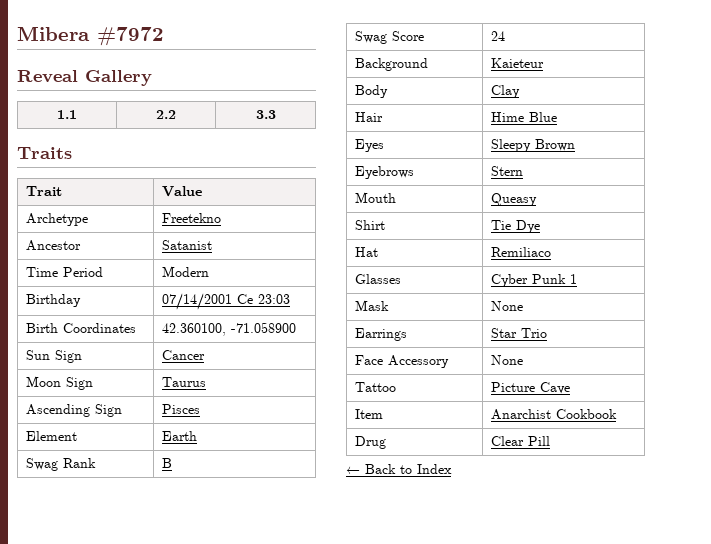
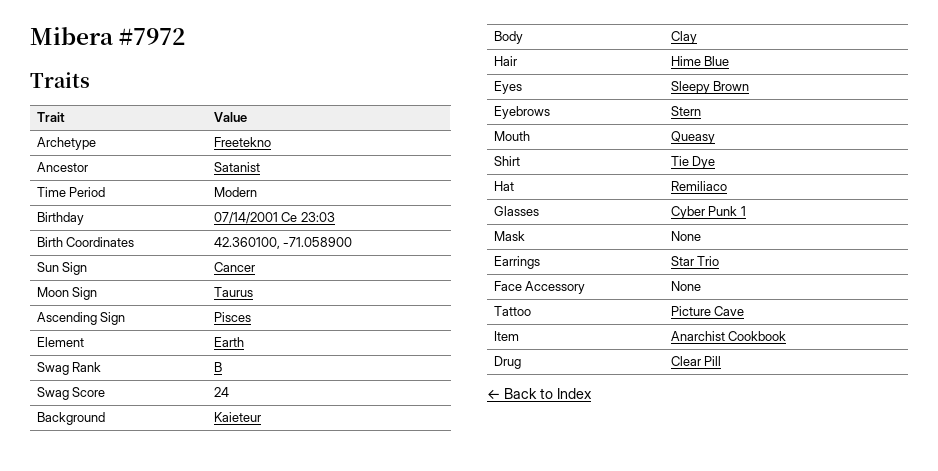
- Reveal Gallery
- 1.1 | 2.2 | 3.3

